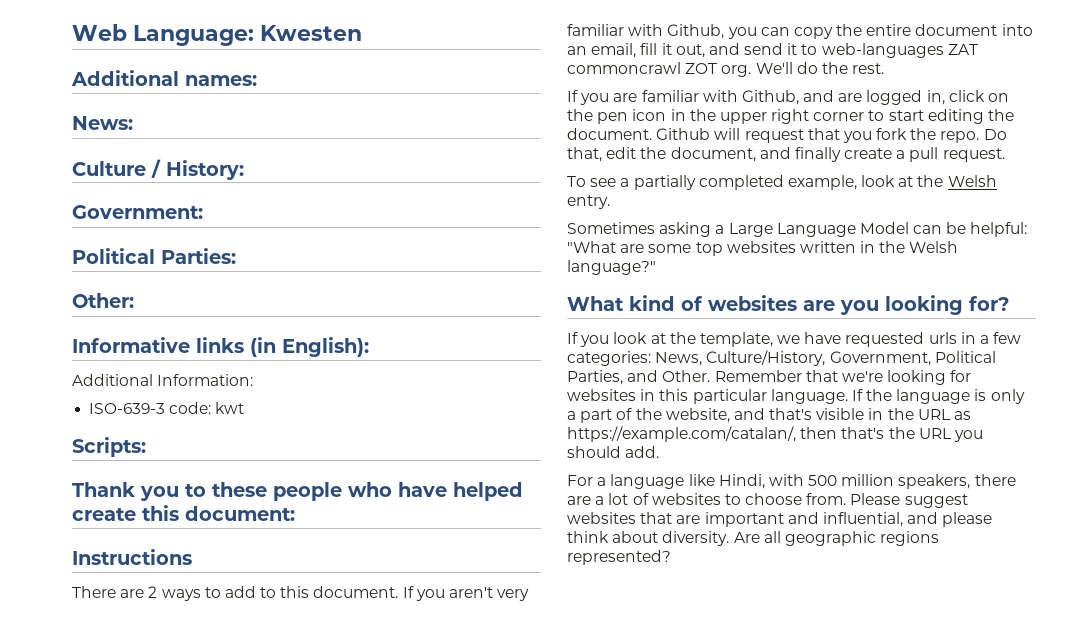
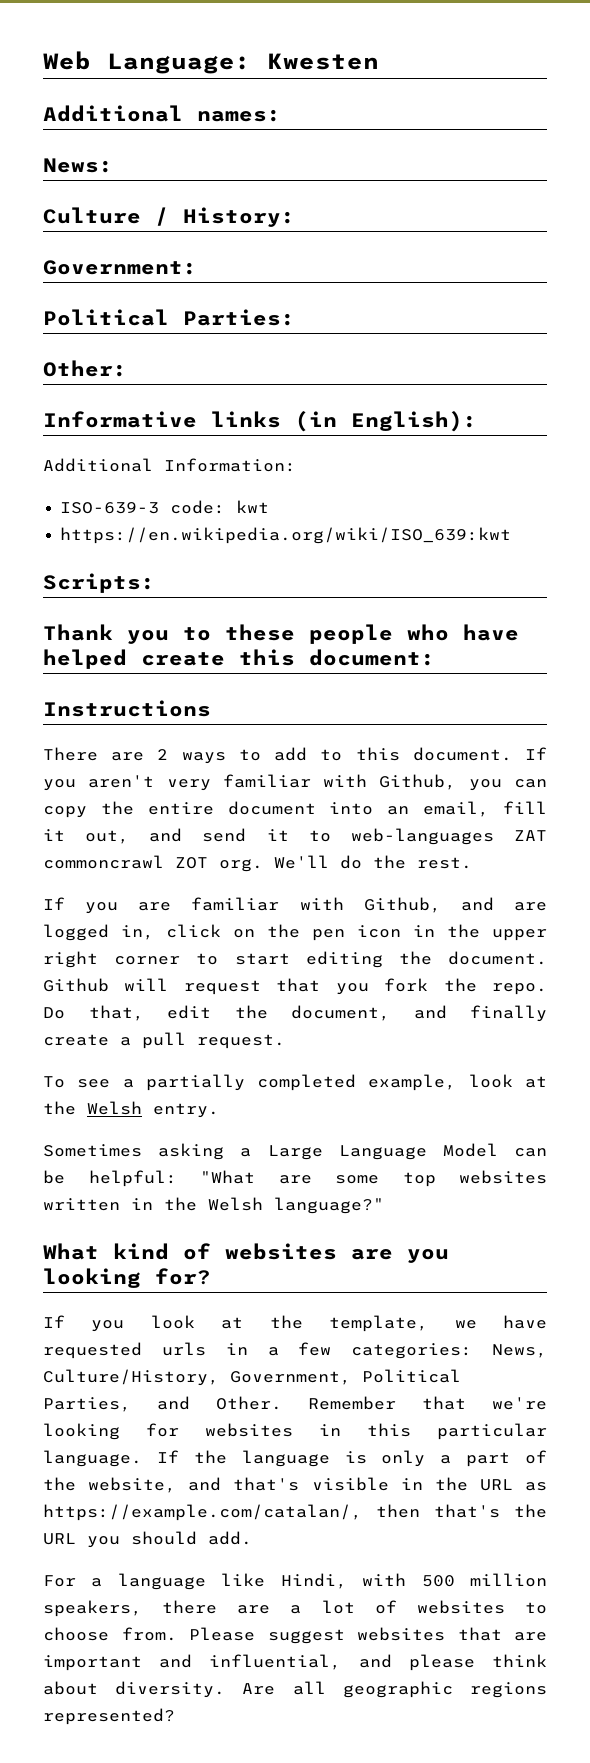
+ https://en.wikipedia.org/wiki/ISO_639:kwt

